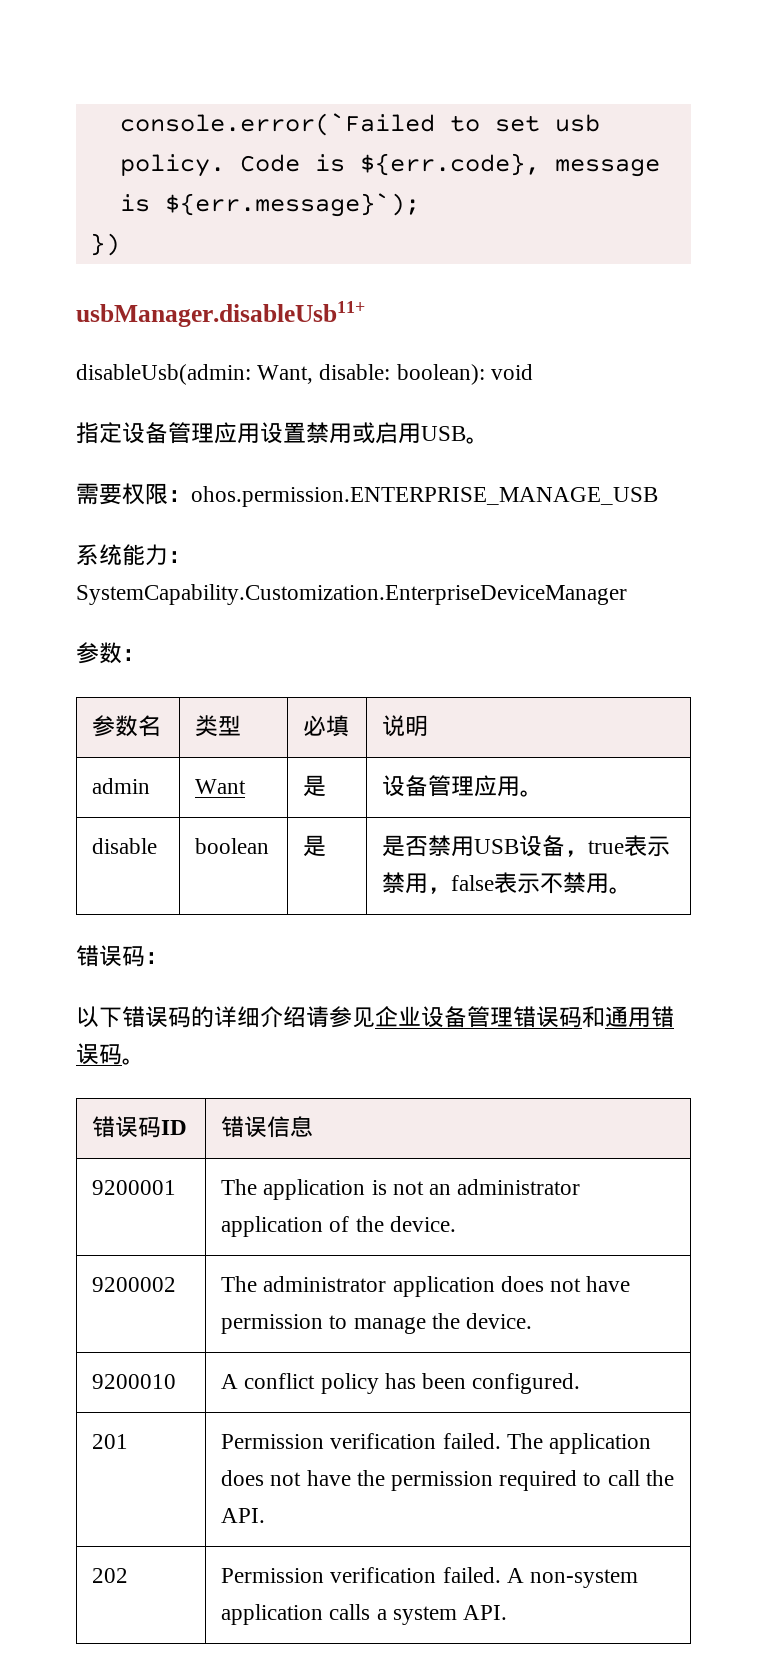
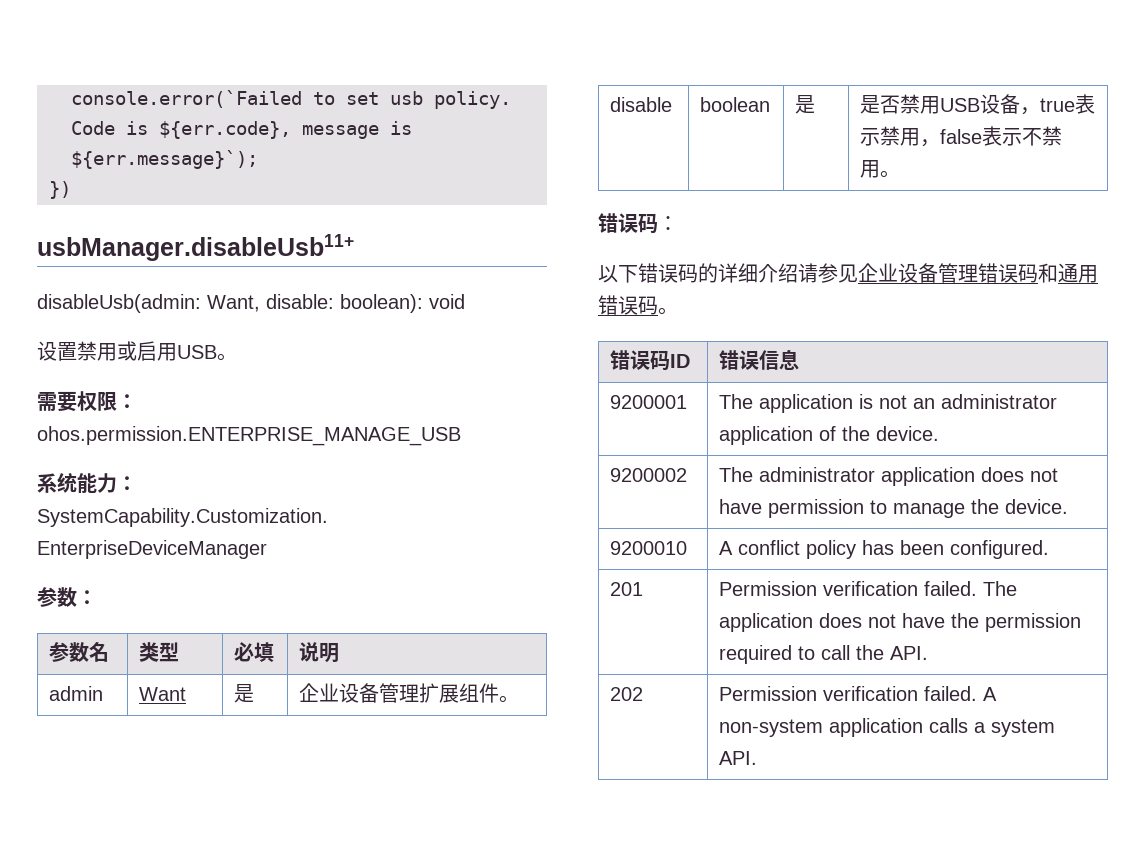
- 指定设备管理应用设置禁用或启用USB。
+ 设置禁用或启用USB。
- admin | Want | 是 | 设备管理应用。
+ admin | Want | 是 | 企业设备管理扩展组件。

